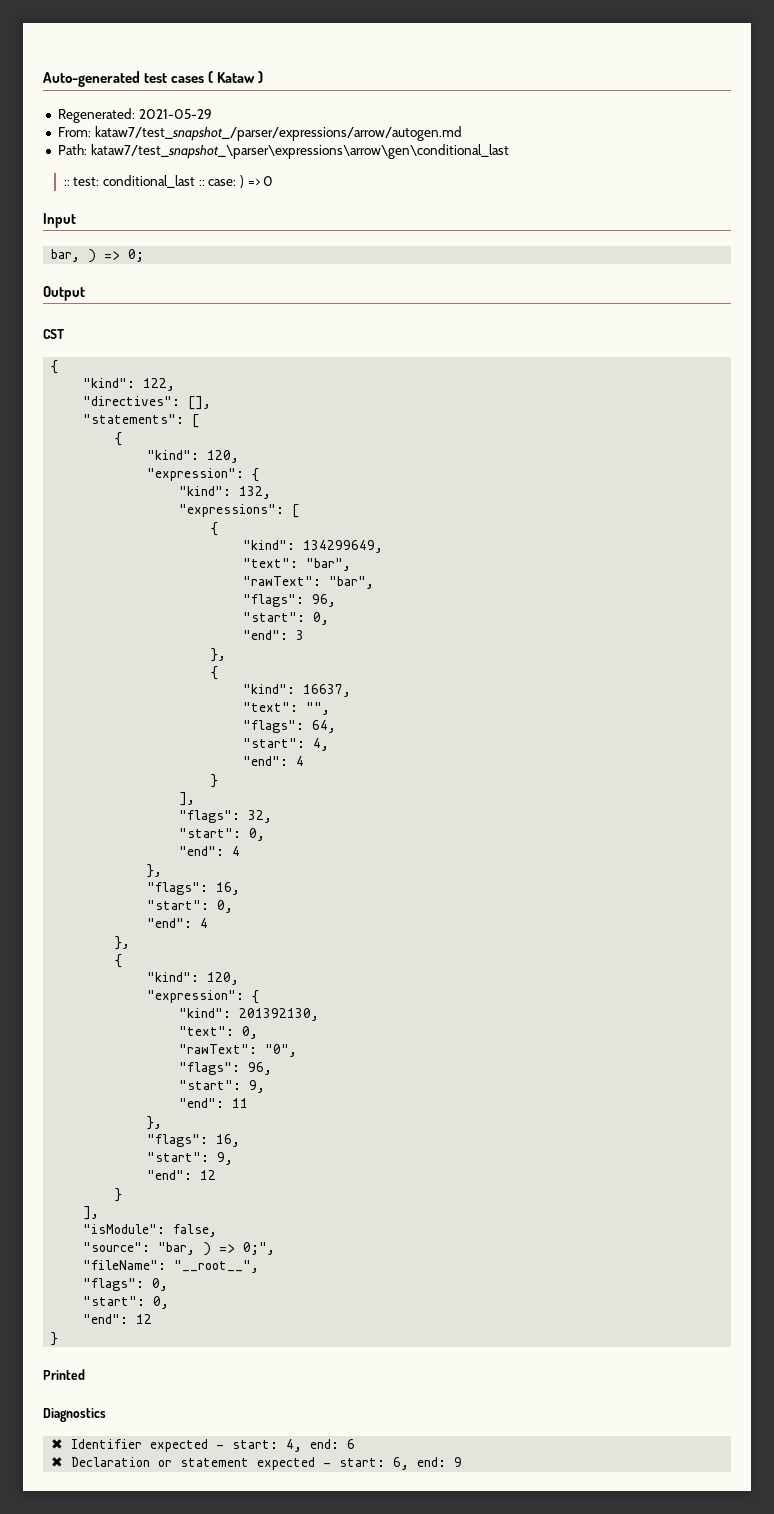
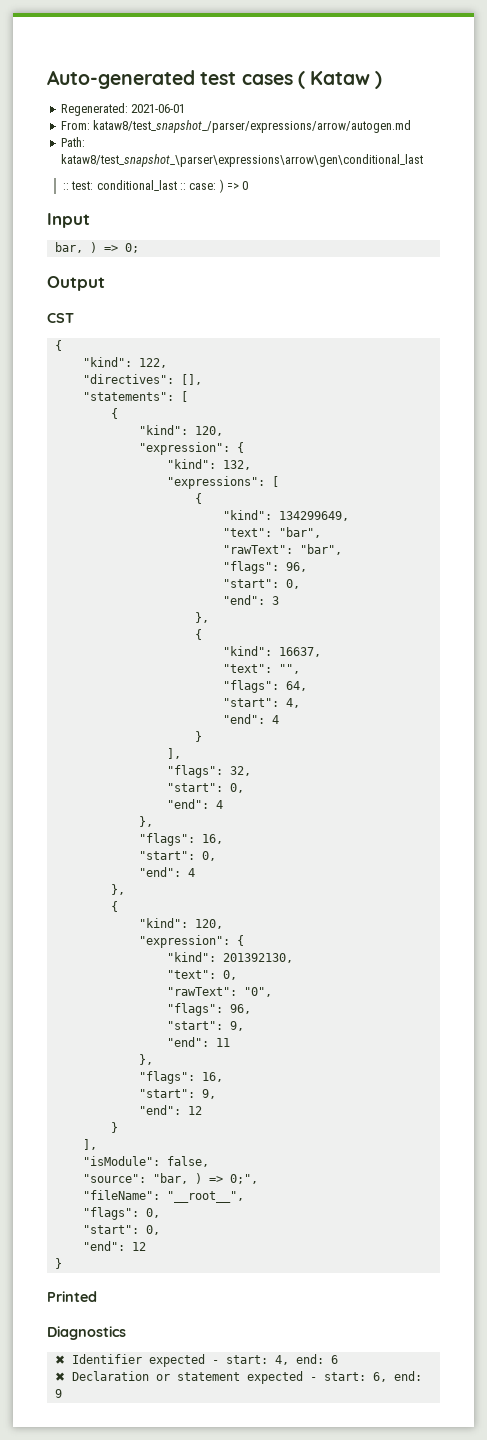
- Regenerated: 2021-05-29
+ Regenerated: 2021-06-01
- From: kataw7/test_snapshot_/parser/expressions/arrow/autogen.md
+ From: kataw8/test_snapshot_/parser/expressions/arrow/autogen.md
- Path: kataw7/test_snapshot_\parser\expressions\arrow\gen\conditional_last
+ Path: kataw8/test_snapshot_\parser\expressions\arrow\gen\conditional_last

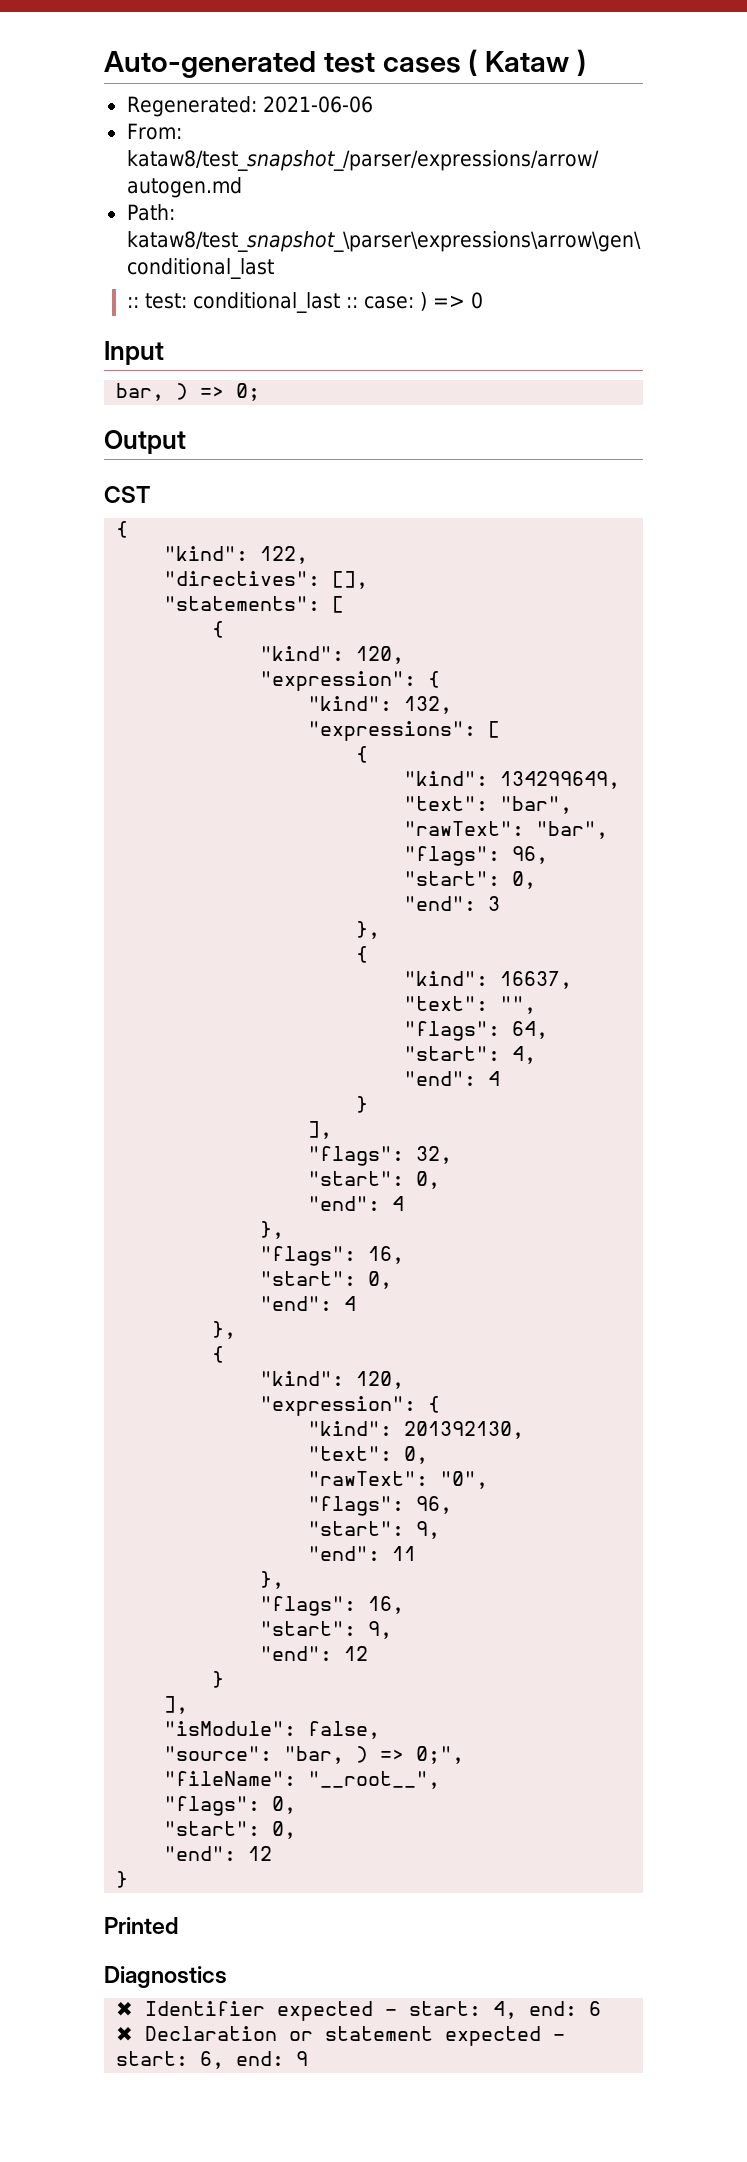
- Regenerated: 2021-06-01
+ Regenerated: 2021-06-06

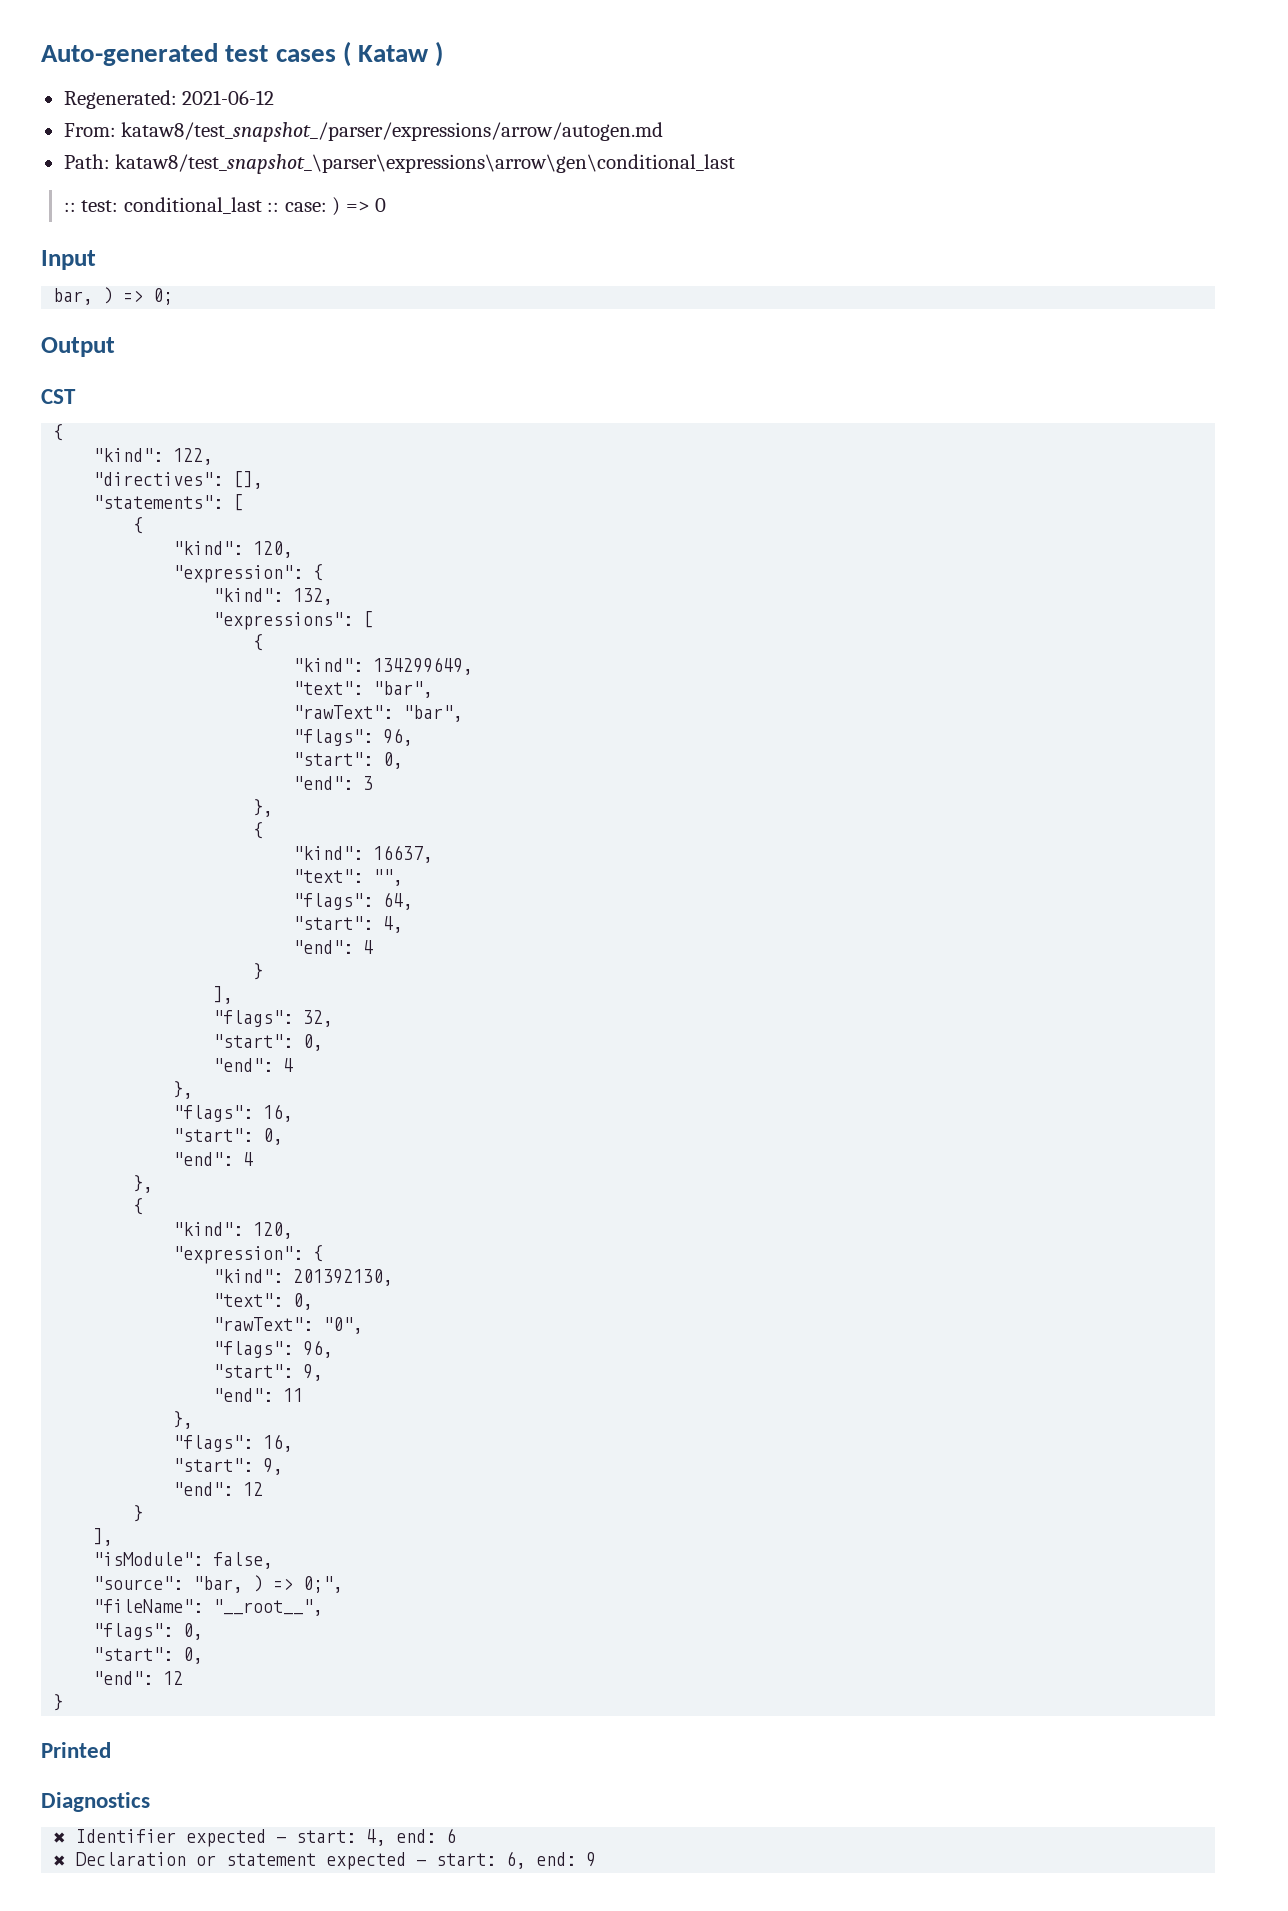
- Regenerated: 2021-06-06
+ Regenerated: 2021-06-12

